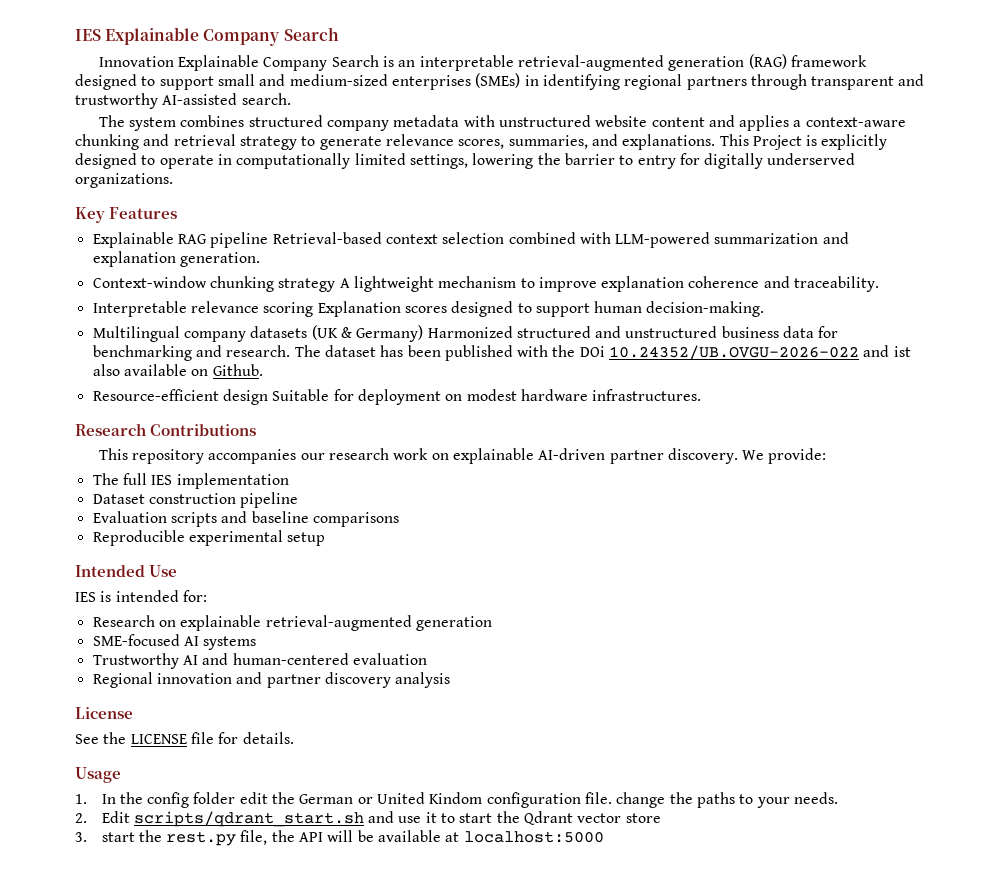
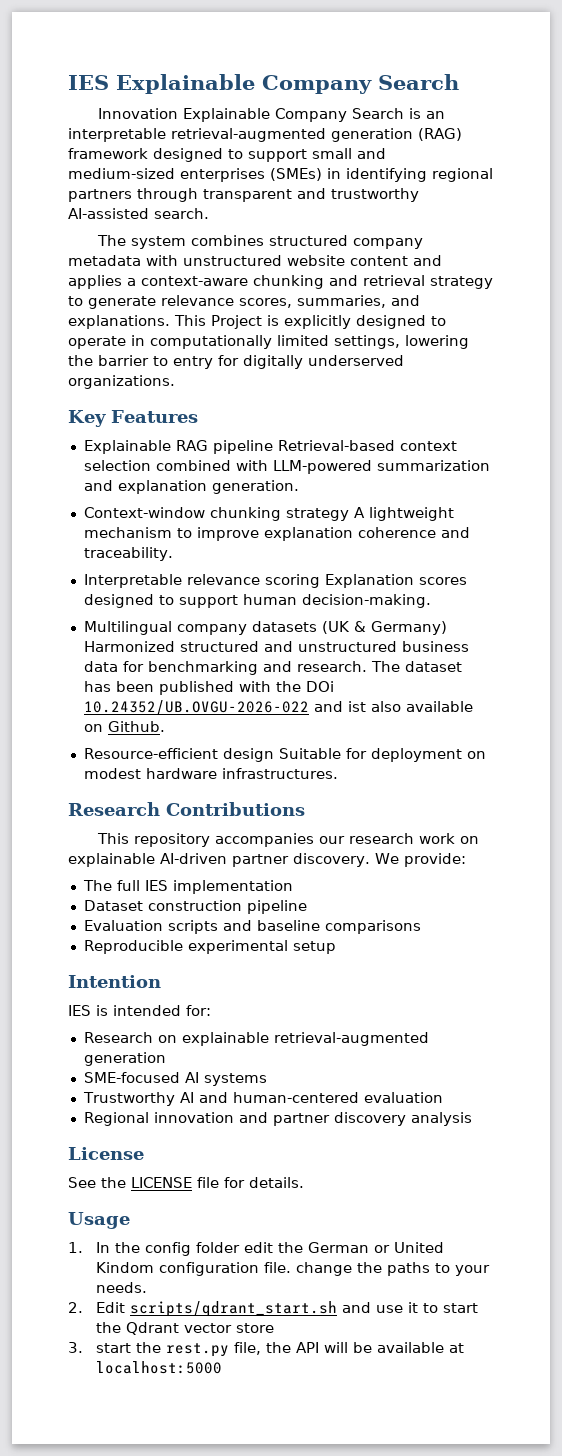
- Intended Use
+ Intention

